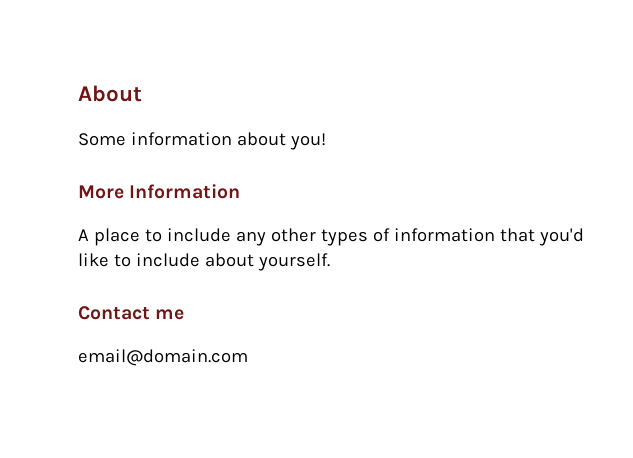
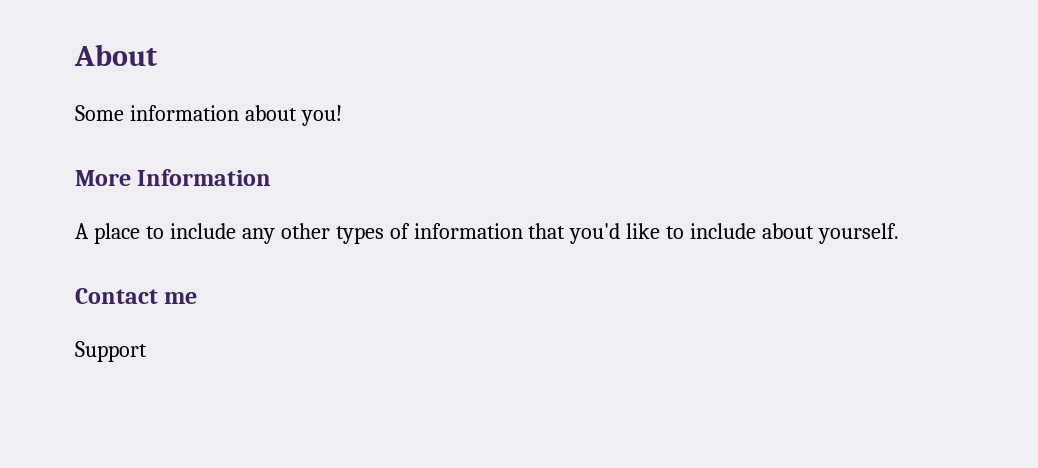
- email@domain.com
+ Support

